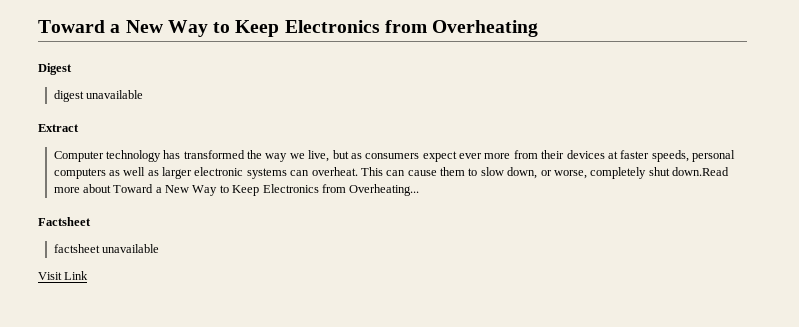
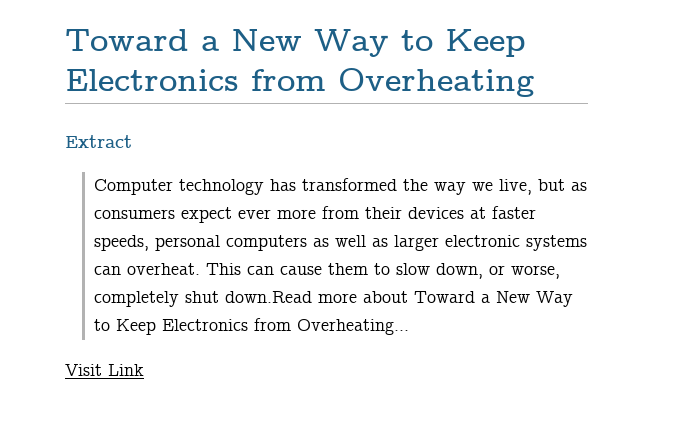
- Digest
- digest unavailable
- Factsheet
- factsheet unavailable

